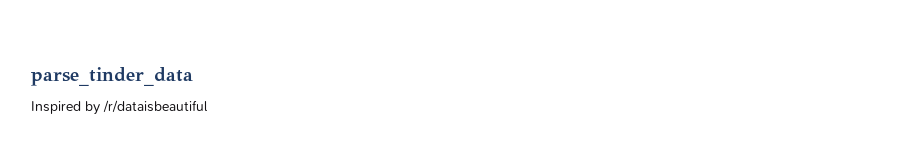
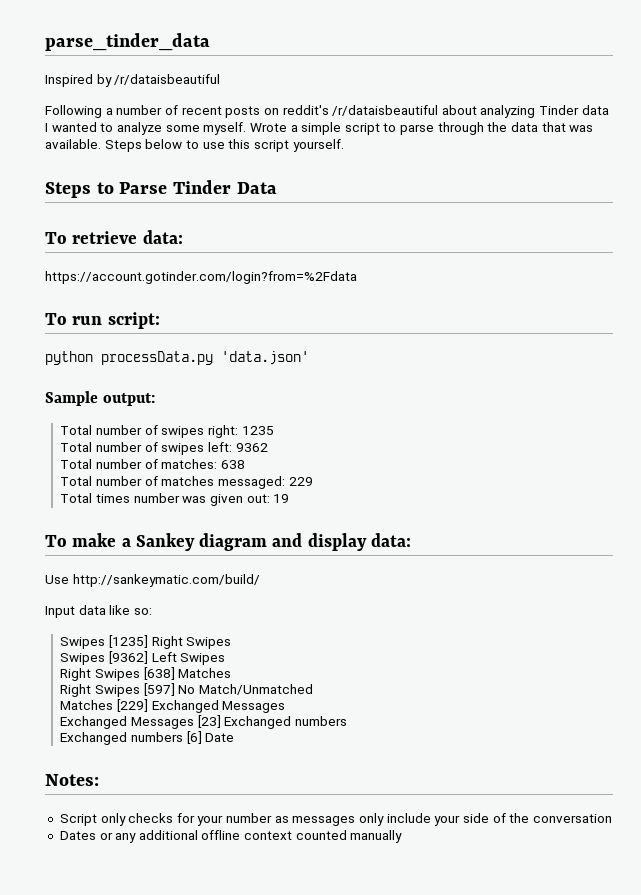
+ Following a number of recent posts on reddit's /r/dataisbeautiful about analyzing Tinder data I wanted to analyze some myself. Wrote a simple script to parse through the data that was available. Steps below to use this script yourself.
+ Steps to Parse Tinder Data
+ To retrieve data:
+ https://account.gotinder.com/login?from=%2Fdata
+ To run script:
+ python processData.py 'data.json'
+ Sample output:
+ Total number of swipes right: 1235
+ Total number of swipes left: 9362
+ Total number of matches: 638
+ Total number of matches messaged: 229
+ Total times number was given out: 19
+ To make a Sankey diagram and display data:
+ Use http://sankeymatic.com/build/
+ Input data like so:
+ Swipes [1235] Right Swipes
+ Swipes [9362] Left Swipes
+ Right Swipes [638] Matches
+ Right Swipes [597] No Match/Unmatched
+ Matches [229] Exchanged Messages
+ Exchanged Messages [23] Exchanged numbers
+ Exchanged numbers [6] Date
+ Notes:
+ Script only checks for your number as messages only include your side of the conversation
+ Dates or any additional offline context counted manually

